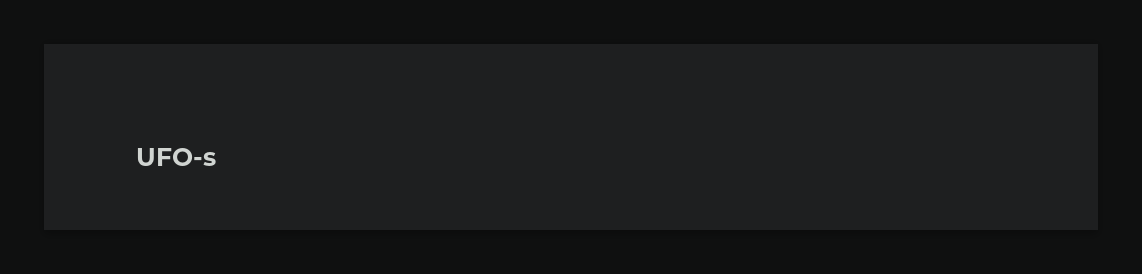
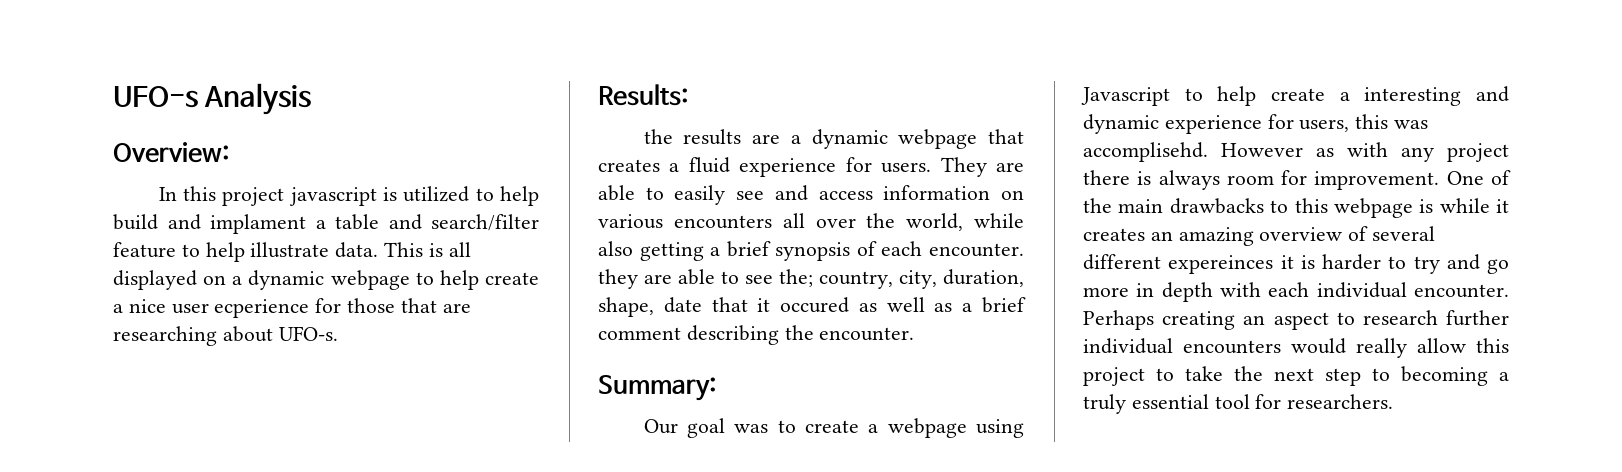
- UFO-s
+ UFO-s Analysis
+ Overview:
+ In this project javascript is utilized to help build and implament a table and search/filter feature to help illustrate data. This is all displayed on a dynamic webpage to help create a nice user ecperience for those that are researching about UFO-s.
+ Results:
+ the results are a dynamic webpage that creates a fluid experience for users. They are able to easily see and access information on various encounters all over the world, while also getting a brief synopsis of each encounter. they are able to see the; country, city, duration, shape, date that it occured as well as a brief comment describing the encounter.
+ Summary:
+ Our goal was to create a webpage using Javascript to help create a interesting and dynamic experience for users, this was accomplisehd. However as with any project there is always room for improvement. One of the main drawbacks to this webpage is while it creates an amazing overview of several different expereinces it is harder to try and go more in depth with each individual encounter. Perhaps creating an aspect to research further individual encounters would really allow this project to take the next step to becoming a truly essential tool for researchers.

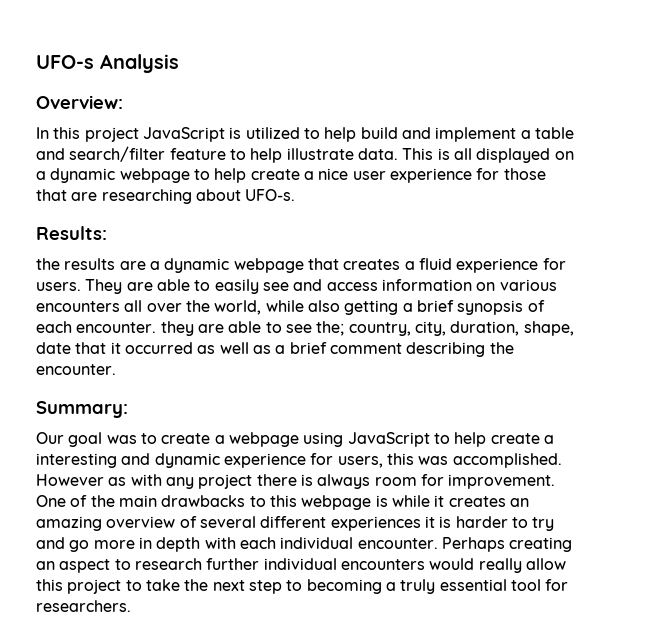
- In this project javascript is utilized to help build and implament a table and search/filter feature to help illustrate data.
+ In this project JavaScript is utilized to help build and implement a table and search/filter feature to help illustrate data.
- This is all displayed on a dynamic webpage to help create a nice user ecperience for those that are researching about UFO-s.
+ This is all displayed on a dynamic webpage to help create a nice user experience for those that are researching about UFO-s.
- They are able to easily see and access information on various encounters all over the world, while also getting a brief synopsis of each encounter. they are able to see the; country, city, duration, shape, date that it occured as well as a brief comment describing the encounter.
+ They are able to easily see and access information on various encounters all over the world, while also getting a brief synopsis of each encounter. they are able to see the; country, city, duration, shape, date that it occurred as well as a brief comment describing the encounter.
- Our goal was to create a webpage using Javascript to help create a interesting and dynamic experience for users, this was accomplisehd.
+ Our goal was to create a webpage using JavaScript to help create a interesting and dynamic experience for users, this was accomplished.
- One of the main drawbacks to this webpage is while it creates an amazing overview of several different expereinces it is harder to try and go more in depth with each individual encounter.
+ One of the main drawbacks to this webpage is while it creates an amazing overview of several different experiences it is harder to try and go more in depth with each individual encounter.

